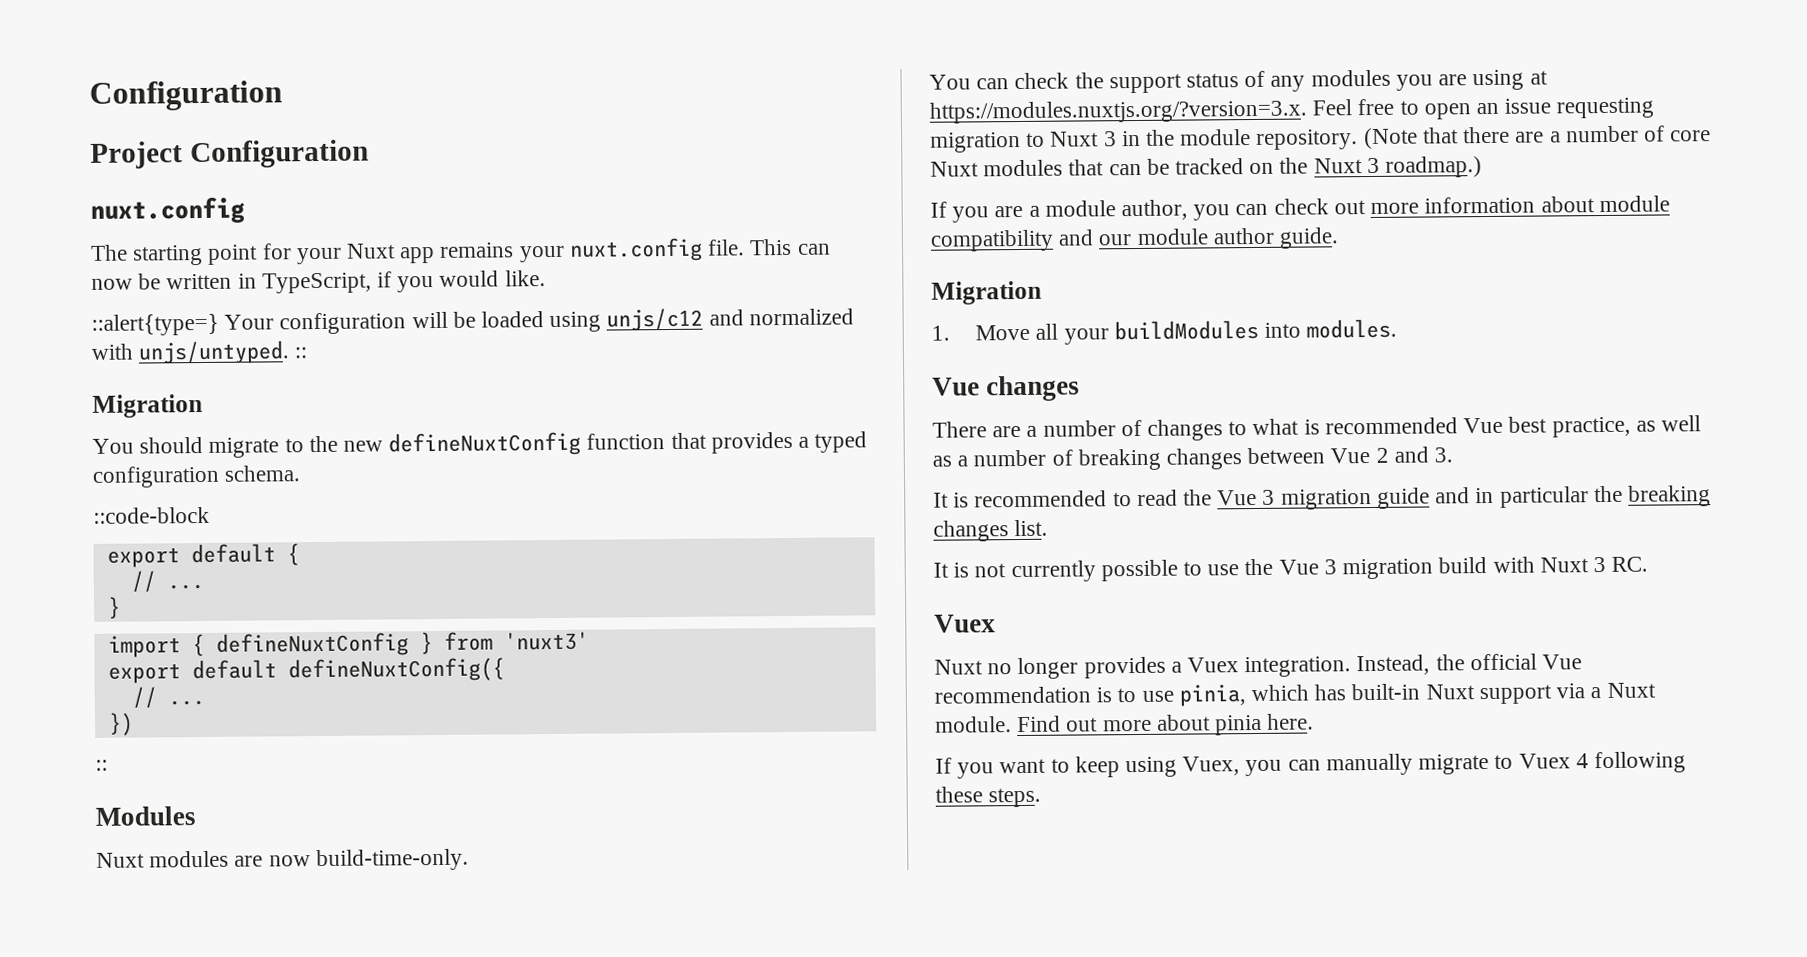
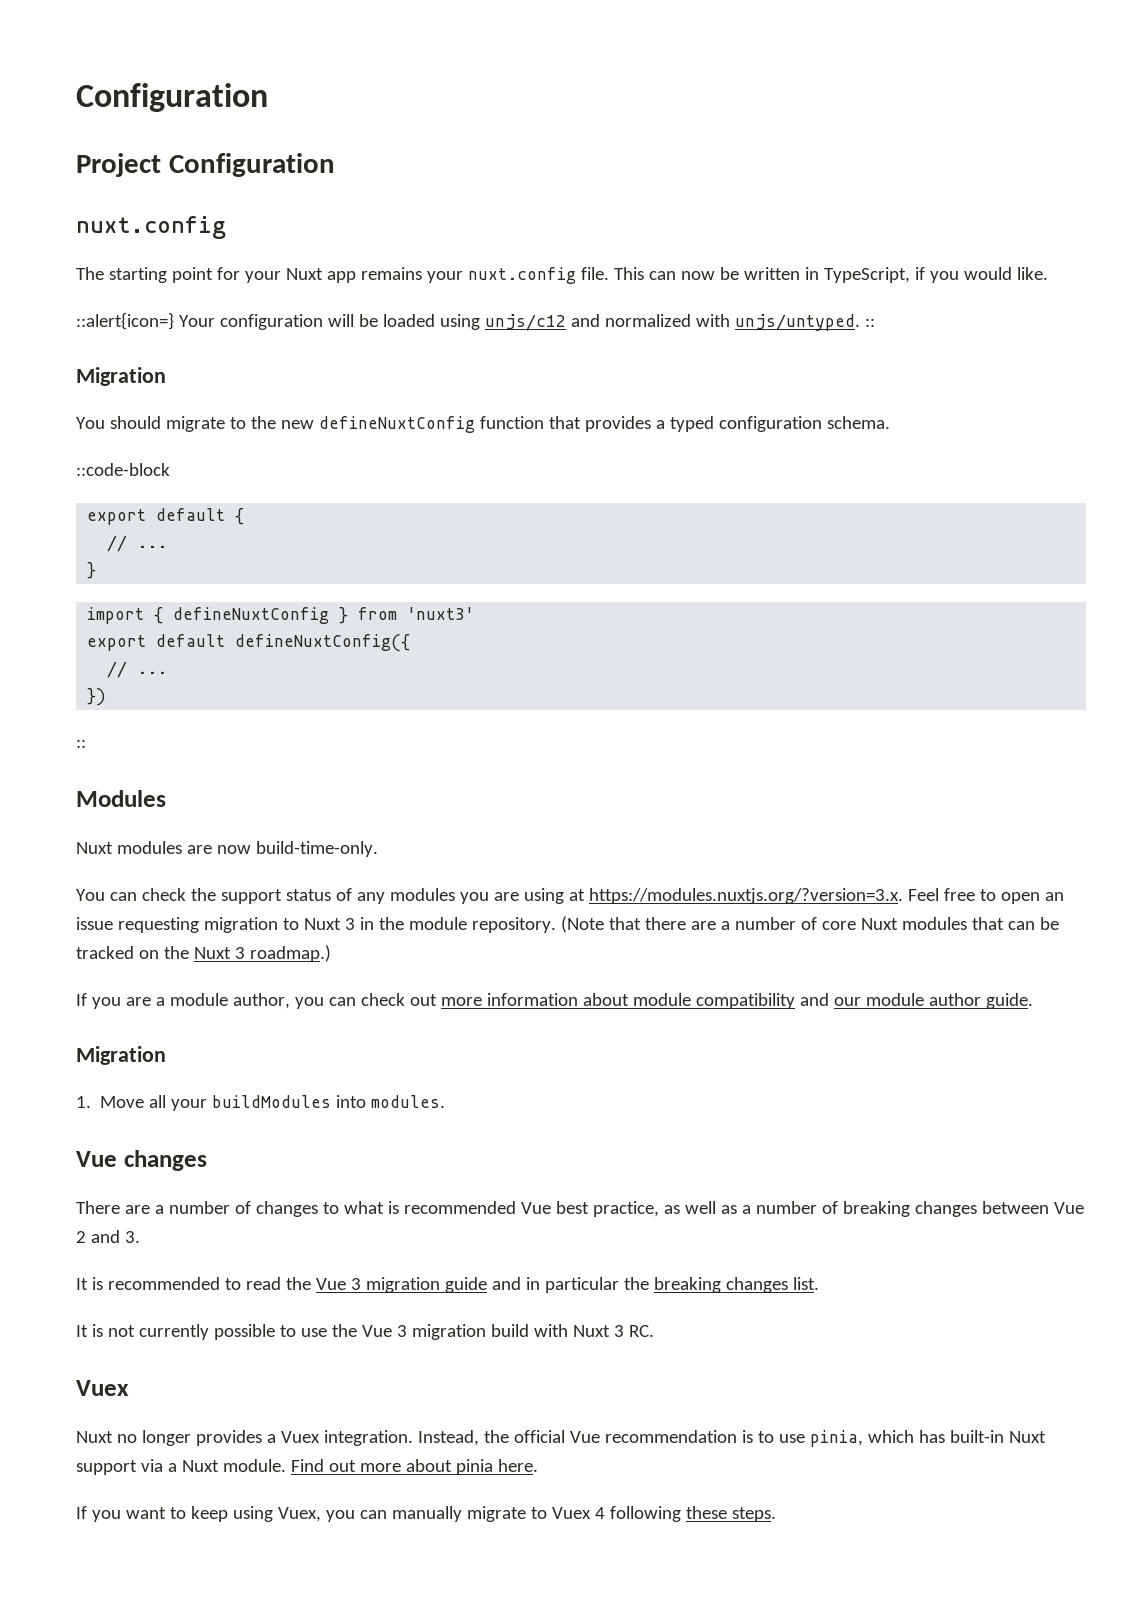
- ::alert{type=} Your configuration will be loaded using unjs/c12 and normalized with unjs/untyped. ::
+ ::alert{icon=} Your configuration will be loaded using unjs/c12 and normalized with unjs/untyped. ::

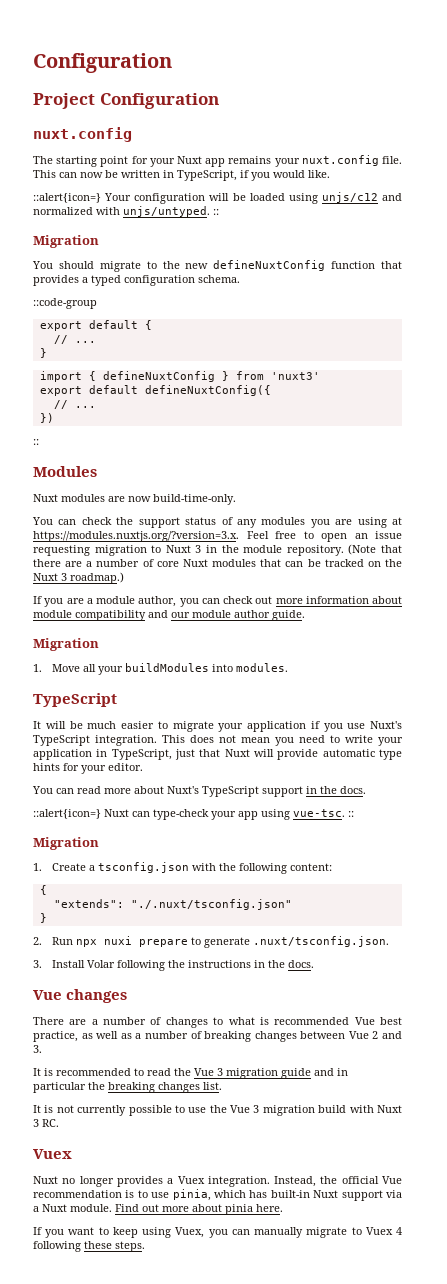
- ::code-block
+ ::code-group
  1. Move all your buildModules into modules.
+ TypeScript
+ It will be much easier to migrate your application if you use Nuxt's TypeScript integration. This does not mean you need to write your application in TypeScript, just that Nuxt will provide automatic type hints for your editor.
+ You can read more about Nuxt's TypeScript support in the docs.
+ ::alert{icon=} Nuxt can type-check your app using vue-tsc. ::
+ Migration
+ 1. Create a tsconfig.json with the following content:
+ {
+ "extends": "./.nuxt/tsconfig.json"
+ }
+ 2. Run npx nuxi prepare to generate .nuxt/tsconfig.json.
+ 3. Install Volar following the instructions in the docs.

